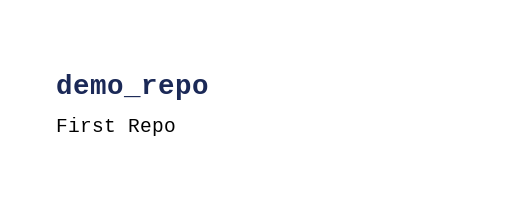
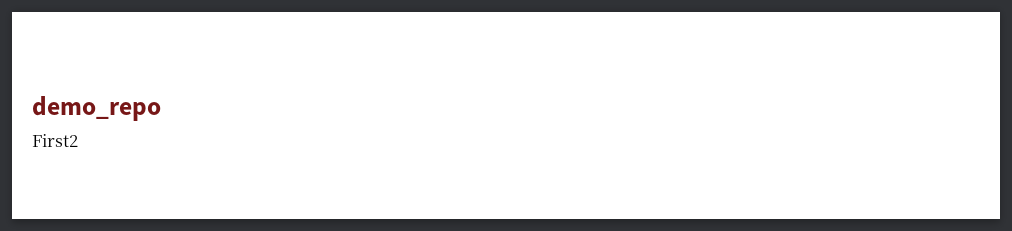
- First Repo
+ First2

